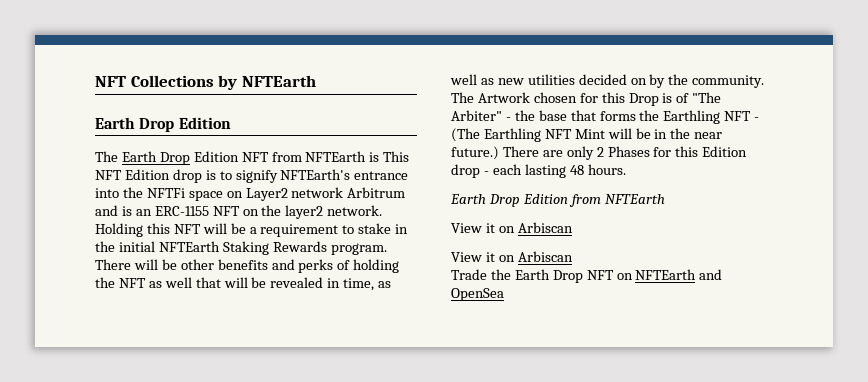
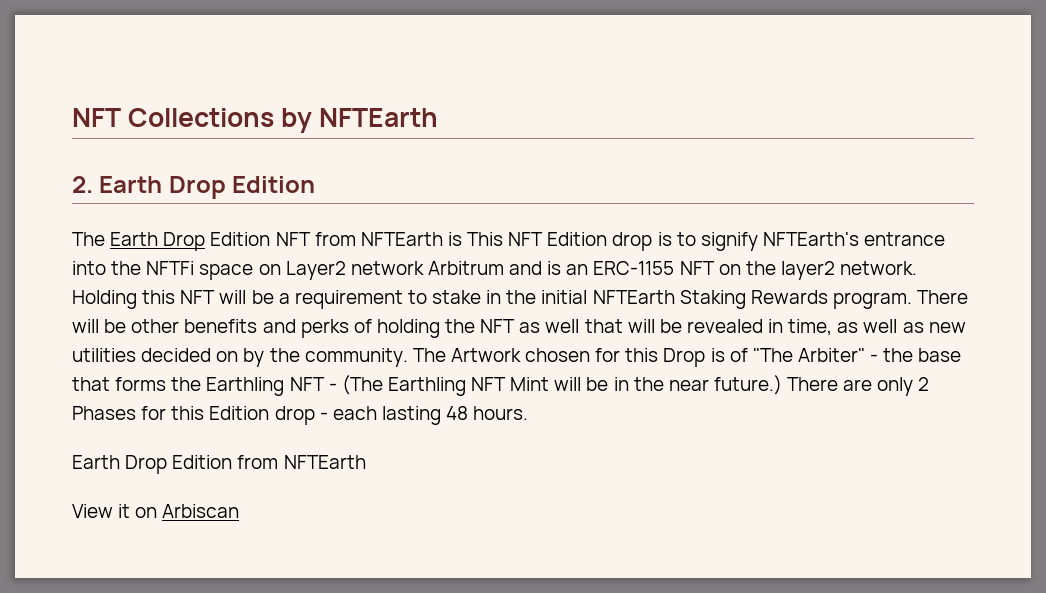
  NFT Collections by NFTEarth
- Earth Drop Edition
+ 2. Earth Drop Edition
  Earth Drop Edition from NFTEarth
  View it on Arbiscan
- View it on Arbiscan
- Trade the Earth Drop NFT on NFTEarth and OpenSea

